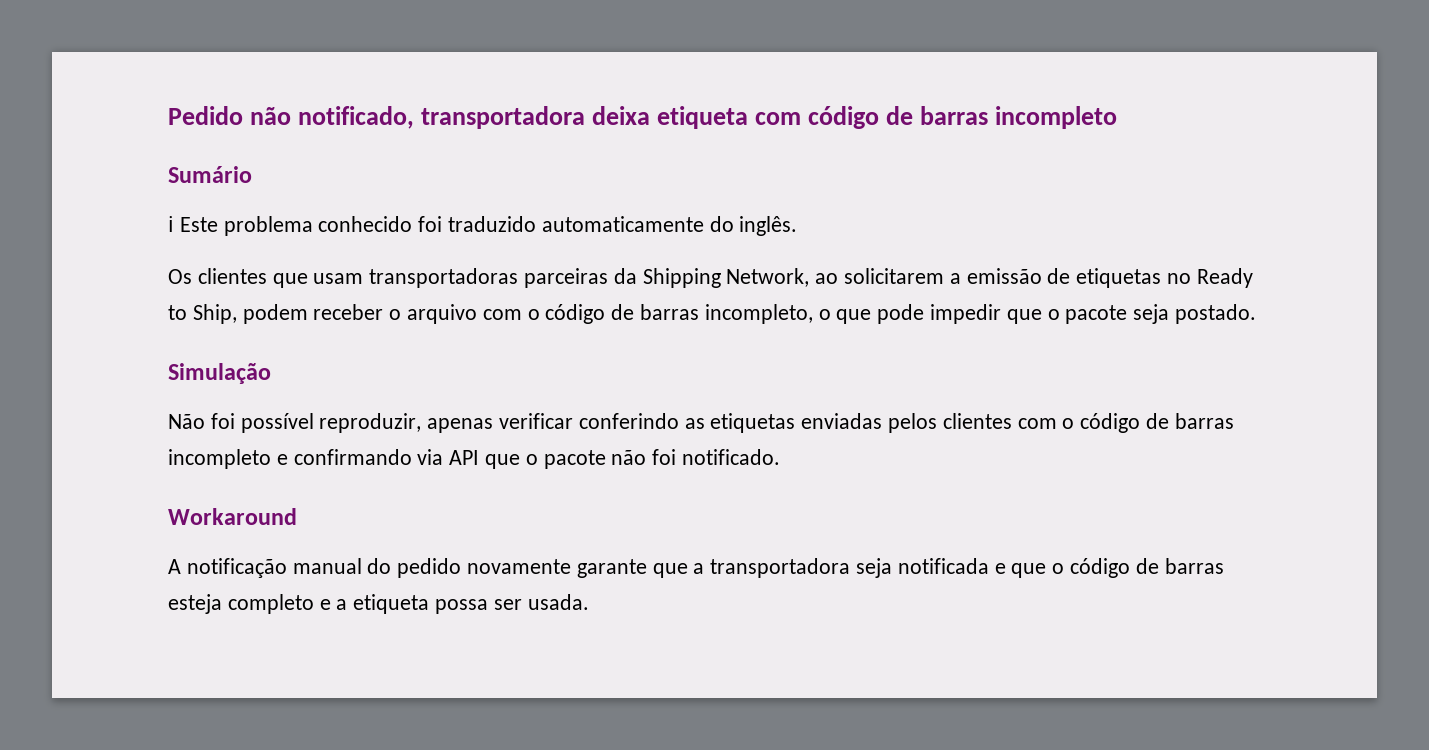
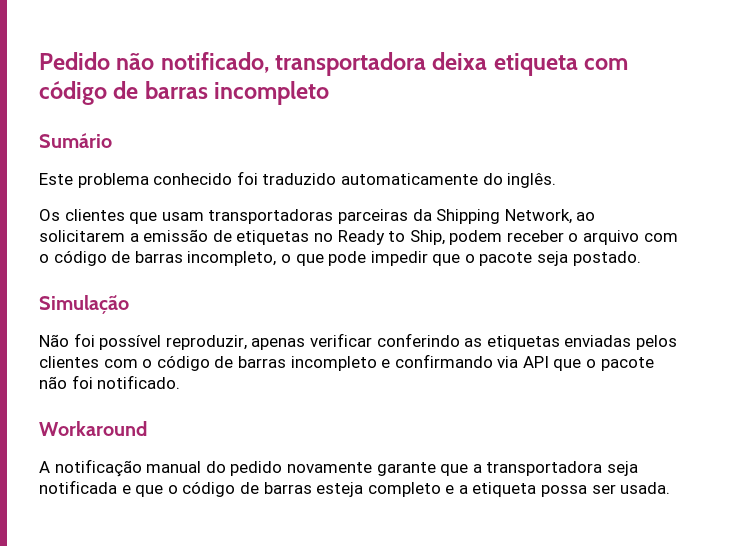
- ℹ Este problema conhecido foi traduzido automaticamente do inglês.
+ Este problema conhecido foi traduzido automaticamente do inglês.

